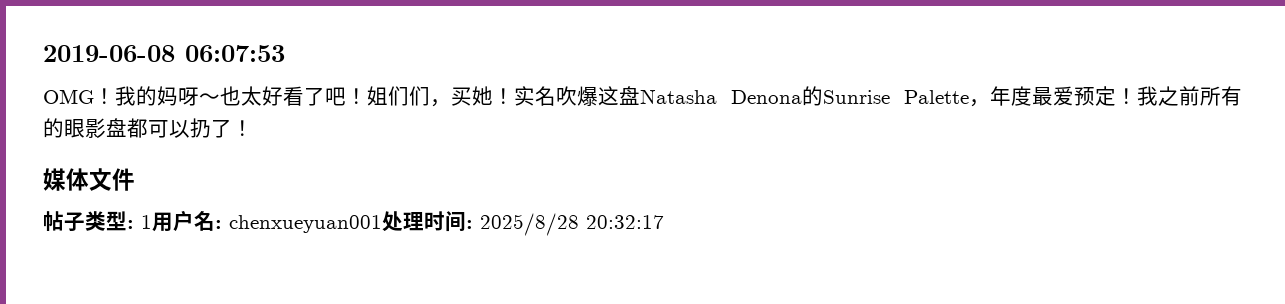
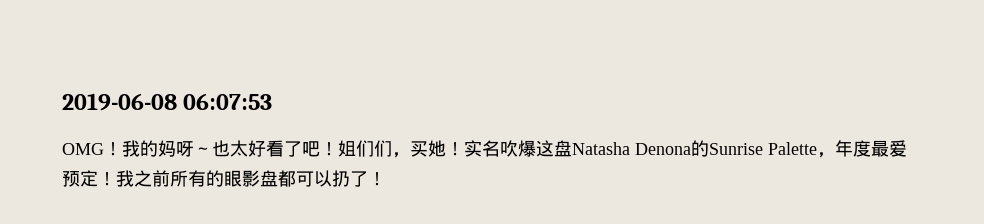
- 媒体文件
- 帖子类型: 1用户名: chenxueyuan001处理时间: 2025/8/28 20:32:17

